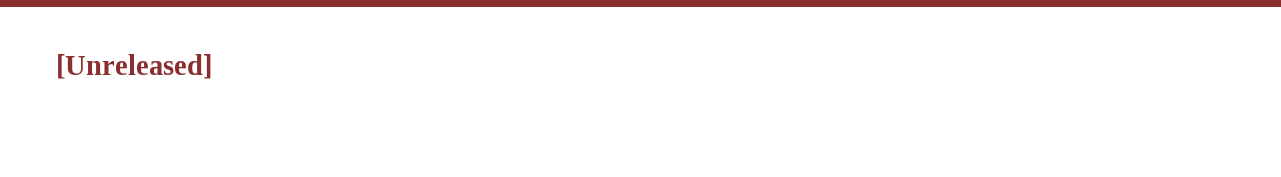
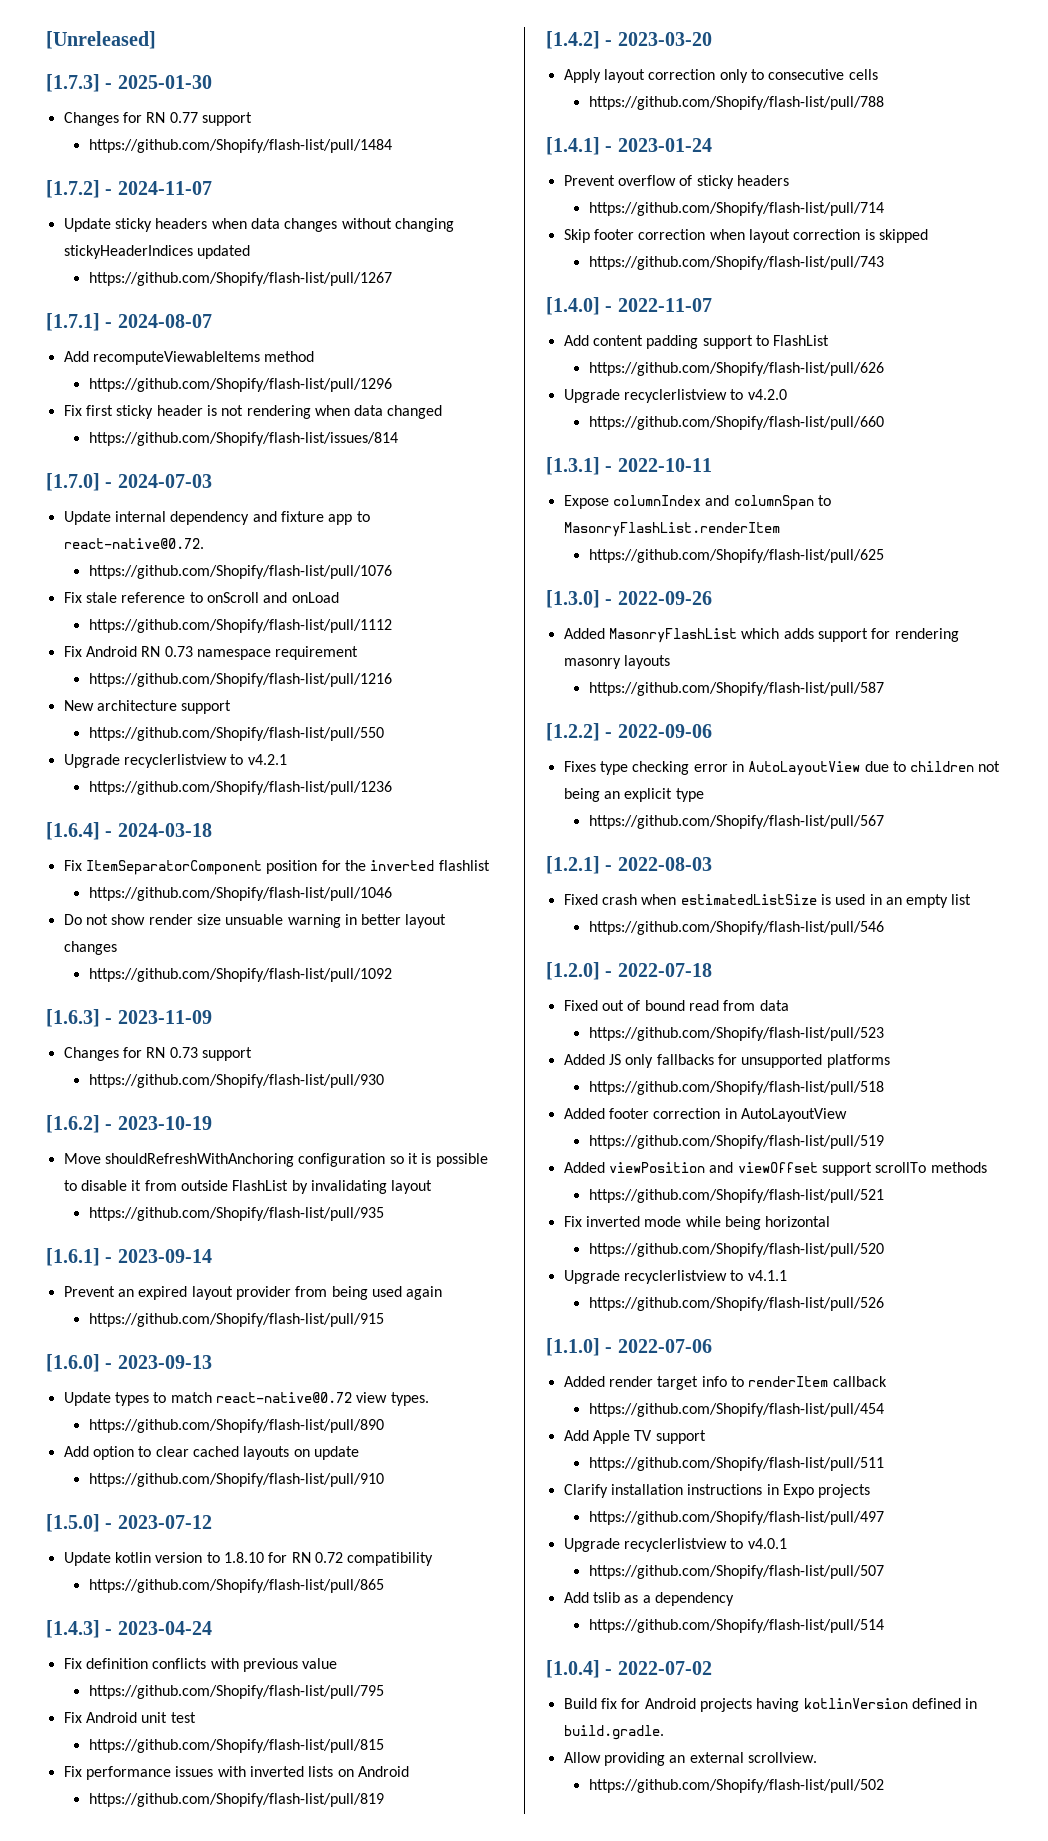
+ [1.7.3] - 2025-01-30
+ Changes for RN 0.77 support
+ https://github.com/Shopify/flash-list/pull/1484
+ [1.7.2] - 2024-11-07
+ Update sticky headers when data changes without changing stickyHeaderIndices updated
+ https://github.com/Shopify/flash-list/pull/1267
+ [1.7.1] - 2024-08-07
+ Add recomputeViewableItems method
+ https://github.com/Shopify/flash-list/pull/1296
+ Fix first sticky header is not rendering when data changed
+ https://github.com/Shopify/flash-list/issues/814
+ [1.7.0] - 2024-07-03
+ Update internal dependency and fixture app to react-native@0.72.
+ https://github.com/Shopify/flash-list/pull/1076
+ Fix stale reference to onScroll and onLoad
+ https://github.com/Shopify/flash-list/pull/1112
+ Fix Android RN 0.73 namespace requirement
+ https://github.com/Shopify/flash-list/pull/1216
+ New architecture support
+ https://github.com/Shopify/flash-list/pull/550
+ Upgrade recyclerlistview to v4.2.1
+ https://github.com/Shopify/flash-list/pull/1236
+ [1.6.4] - 2024-03-18
+ Fix ItemSeparatorComponent position for the inverted flashlist
+ https://github.com/Shopify/flash-list/pull/1046
+ Do not show render size unsuable warning in better layout changes
+ https://github.com/Shopify/flash-list/pull/1092
+ [1.6.3] - 2023-11-09
+ Changes for RN 0.73 support
+ https://github.com/Shopify/flash-list/pull/930
+ [1.6.2] - 2023-10-19
+ Move shouldRefreshWithAnchoring configuration so it is possible to disable it from outside FlashList by invalidating layout
+ https://github.com/Shopify/flash-list/pull/935
+ [1.6.1] - 2023-09-14
+ Prevent an expired layout provider from being used again
+ https://github.com/Shopify/flash-list/pull/915
+ [1.6.0] - 2023-09-13
+ Update types to match react-native@0.72 view types.
+ https://github.com/Shopify/flash-list/pull/890
+ Add option to clear cached layouts on update
+ https://github.com/Shopify/flash-list/pull/910
+ [1.5.0] - 2023-07-12
+ Update kotlin version to 1.8.10 for RN 0.72 compatibility
+ https://github.com/Shopify/flash-list/pull/865
+ [1.4.3] - 2023-04-24
+ Fix definition conflicts with previous value
+ https://github.com/Shopify/flash-list/pull/795
+ Fix Android unit test
+ https://github.com/Shopify/flash-list/pull/815
+ Fix performance issues with inverted lists on Android
+ https://github.com/Shopify/flash-list/pull/819
+ [1.4.2] - 2023-03-20
+ Apply layout correction only to consecutive cells
+ https://github.com/Shopify/flash-list/pull/788
+ [1.4.1] - 2023-01-24
+ Prevent overflow of sticky headers
+ https://github.com/Shopify/flash-list/pull/714
+ Skip footer correction when layout correction is skipped
+ https://github.com/Shopify/flash-list/pull/743
+ [1.4.0] - 2022-11-07
+ Add content padding support to FlashList
+ https://github.com/Shopify/flash-list/pull/626
+ Upgrade recyclerlistview to v4.2.0
+ https://github.com/Shopify/flash-list/pull/660
+ [1.3.1] - 2022-10-11
+ Expose columnIndex and columnSpan to MasonryFlashList.renderItem
+ https://github.com/Shopify/flash-list/pull/625
+ [1.3.0] - 2022-09-26
+ Added MasonryFlashList which adds support for rendering masonry layouts
+ https://github.com/Shopify/flash-list/pull/587
+ [1.2.2] - 2022-09-06
+ Fixes type checking error in AutoLayoutView due to children not being an explicit type
+ https://github.com/Shopify/flash-list/pull/567
+ [1.2.1] - 2022-08-03
+ Fixed crash when estimatedListSize is used in an empty list
+ https://github.com/Shopify/flash-list/pull/546
+ [1.2.0] - 2022-07-18
+ Fixed out of bound read from data
+ https://github.com/Shopify/flash-list/pull/523
+ Added JS only fallbacks for unsupported platforms
+ https://github.com/Shopify/flash-list/pull/518
+ Added footer correction in AutoLayoutView
+ https://github.com/Shopify/flash-list/pull/519
+ Added viewPosition and viewOffset support scrollTo methods
+ https://github.com/Shopify/flash-list/pull/521
+ Fix inverted mode while being horizontal
+ https://github.com/Shopify/flash-list/pull/520
+ Upgrade recyclerlistview to v4.1.1
+ https://github.com/Shopify/flash-list/pull/526
+ [1.1.0] - 2022-07-06
+ Added render target info to renderItem callback
+ https://github.com/Shopify/flash-list/pull/454
+ Add Apple TV support
+ https://github.com/Shopify/flash-list/pull/511
+ Clarify installation instructions in Expo projects
+ https://github.com/Shopify/flash-list/pull/497
+ Upgrade recyclerlistview to v4.0.1
+ https://github.com/Shopify/flash-list/pull/507
+ Add tslib as a dependency
+ https://github.com/Shopify/flash-list/pull/514
+ [1.0.4] - 2022-07-02
+ Build fix for Android projects having kotlinVersion defined in build.gradle.
+ Allow providing an external scrollview.
+ https://github.com/Shopify/flash-list/pull/502

